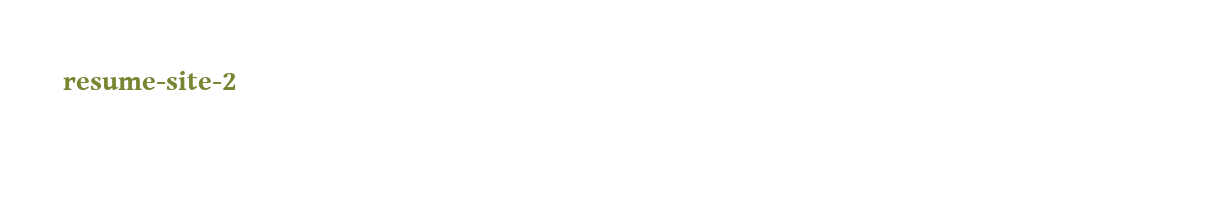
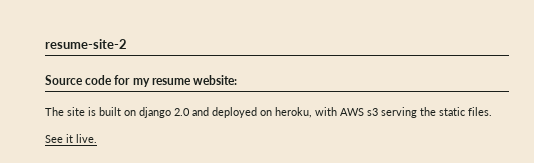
+ Source code for my resume website:
+ The site is built on django 2.0 and deployed on heroku, with AWS s3 serving the static files.
+ See it live.

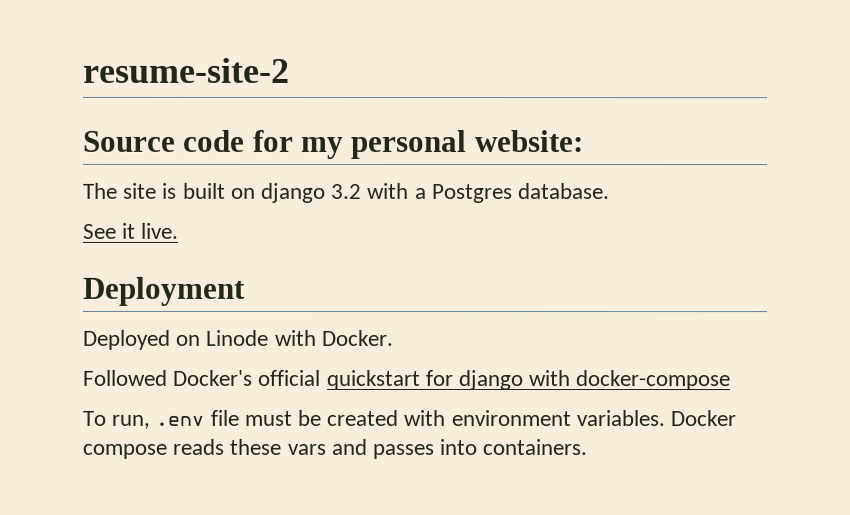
- Source code for my resume website:
+ Source code for my personal website:
- The site is built on django 2.0 and deployed on heroku, with AWS s3 serving the static files.
+ The site is built on django 3.2 with a Postgres database.
  See it live.
+ Deployment
+ Deployed on Linode with Docker.
+ Followed Docker's official quickstart for django with docker-compose
+ To run, .env file must be created with environment variables. Docker compose reads these vars and passes into containers.

